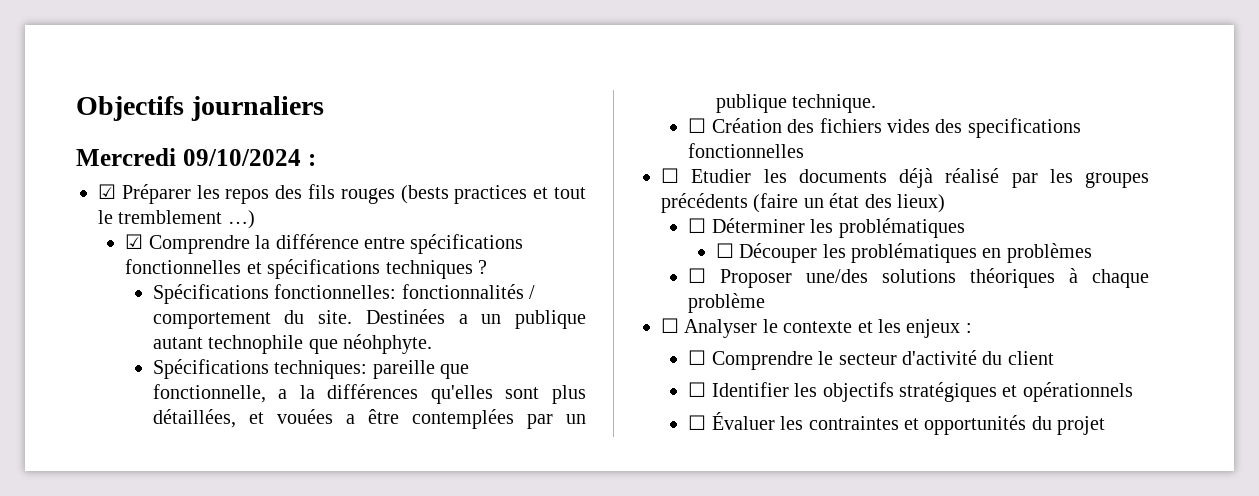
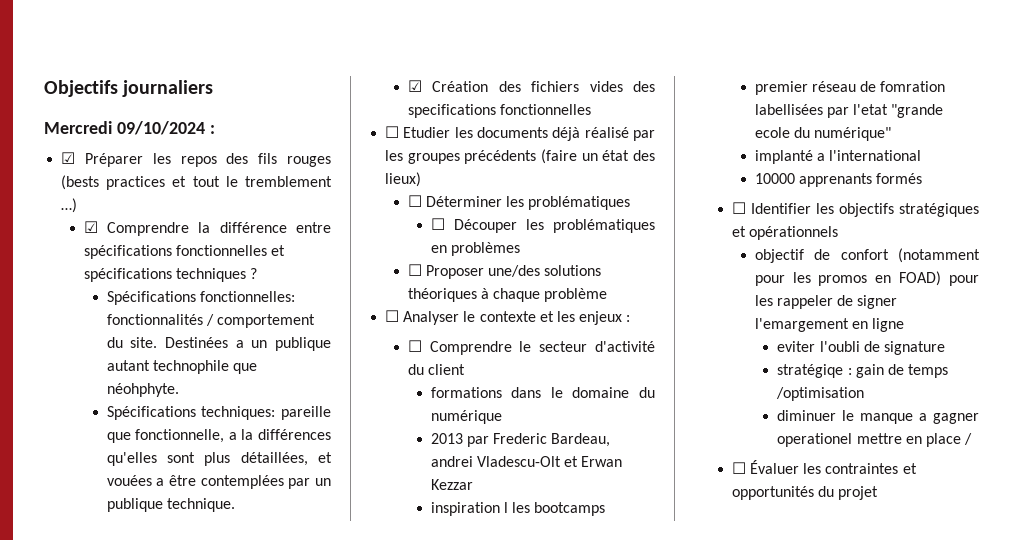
- ☐ Création des fichiers vides des specifications fonctionnelles
+ ☑ Création des fichiers vides des specifications fonctionnelles
+ formations dans le domaine du numérique
+ 2013 par Frederic Bardeau, andrei Vladescu-Olt et Erwan Kezzar
+ inspiration l les bootcamps
+ premier réseau de fomration labellisées par l'etat "grande ecole du numérique"
+ implanté a l'international
+ 10000 apprenants formés
+ objectif de confort (notamment pour les promos en FOAD) pour les rappeler de signer l'emargement en ligne
+ eviter l'oubli de signature
+ stratégiqe : gain de temps /optimisation
+ diminuer le manque a gagner operationel mettre en place /

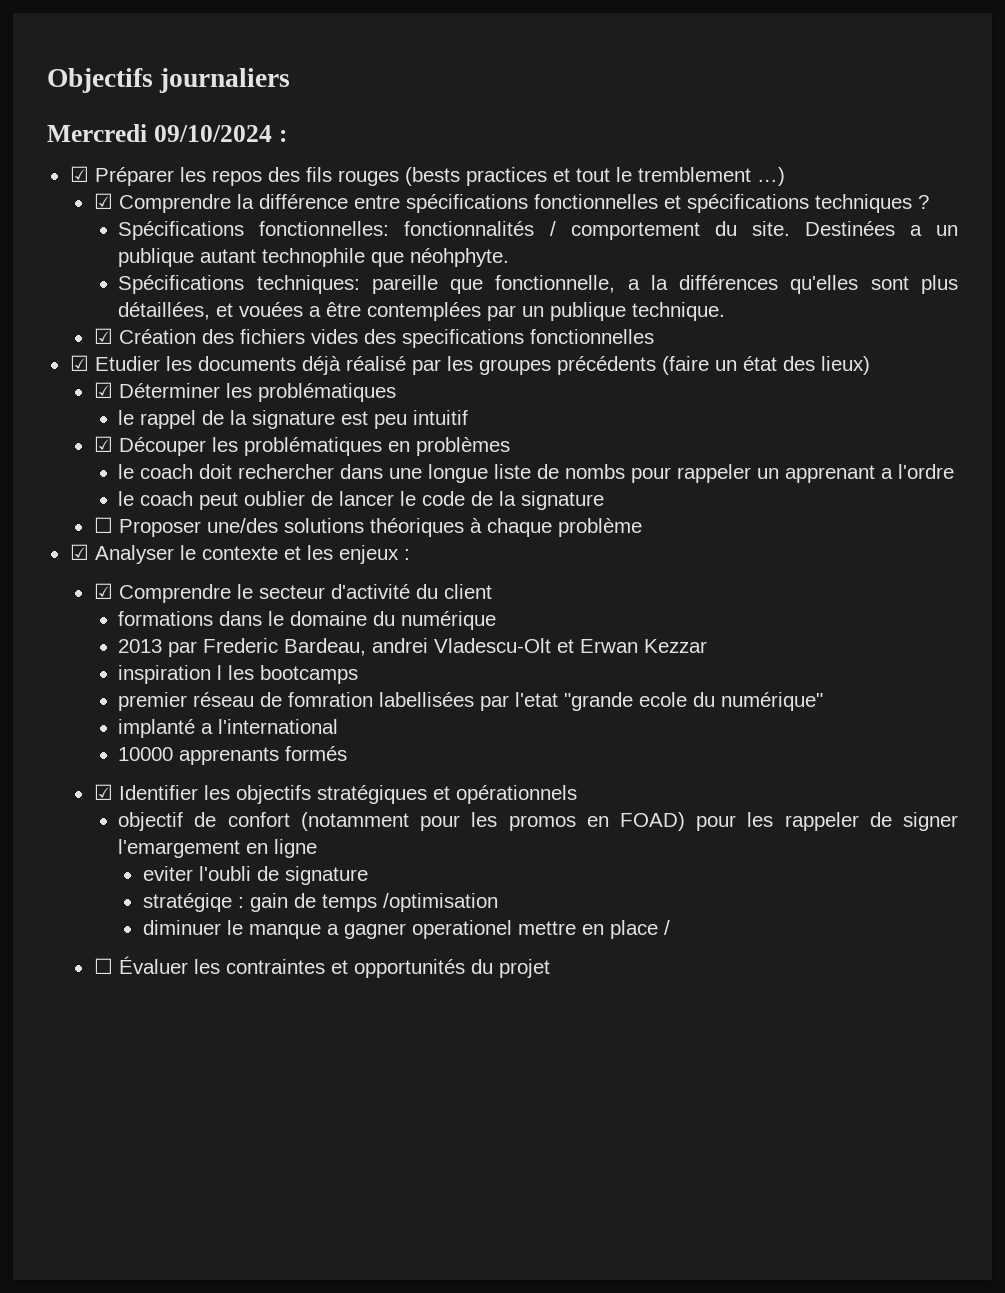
- ☐ Etudier les documents déjà réalisé par les groupes précédents (faire un état des lieux)
+ ☑ Etudier les documents déjà réalisé par les groupes précédents (faire un état des lieux)
- ☐ Déterminer les problématiques
+ ☑ Déterminer les problématiques
- ☐ Découper les problématiques en problèmes
+ le rappel de la signature est peu intuitif
+ ☑ Découper les problématiques en problèmes
+ le coach doit rechercher dans une longue liste de nombs pour rappeler un apprenant a l'ordre
+ le coach peut oublier de lancer le code de la signature
- ☐ Analyser le contexte et les enjeux :
+ ☑ Analyser le contexte et les enjeux :
- ☐ Comprendre le secteur d'activité du client
+ ☑ Comprendre le secteur d'activité du client
- ☐ Identifier les objectifs stratégiques et opérationnels
+ ☑ Identifier les objectifs stratégiques et opérationnels

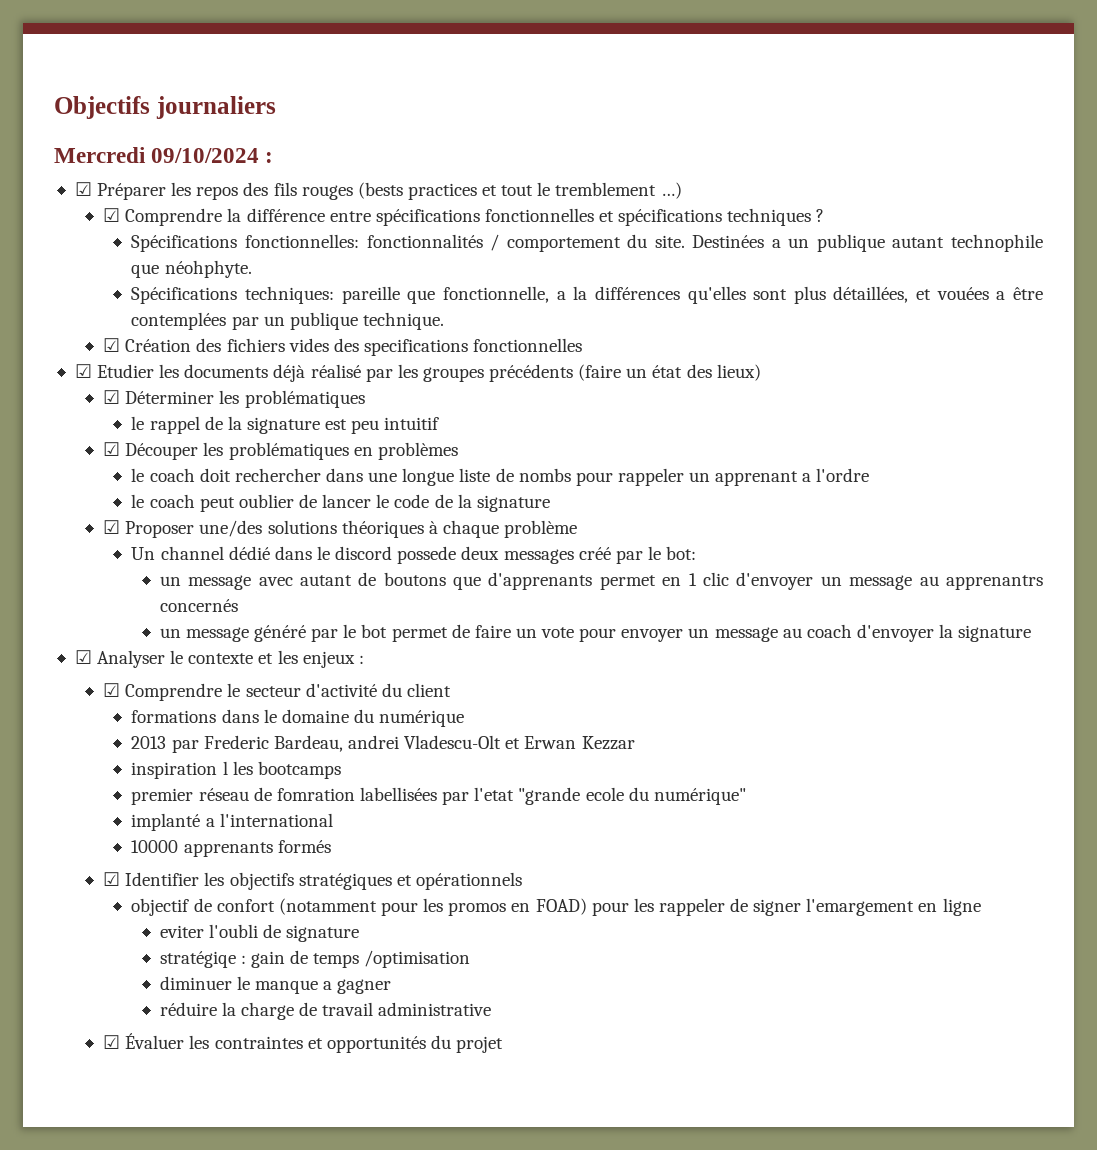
- ☐ Proposer une/des solutions théoriques à chaque problème
+ ☑ Proposer une/des solutions théoriques à chaque problème
+ Un channel dédié dans le discord possede deux messages créé par le bot:
+ un message avec autant de boutons que d'apprenants permet en 1 clic d'envoyer un message au apprenantrs concernés
+ un message généré par le bot permet de faire un vote pour envoyer un message au coach d'envoyer la signature
- diminuer le manque a gagner operationel mettre en place /
- ☐ Évaluer les contraintes et opportunités du projet
+ diminuer le manque a gagner
+ réduire la charge de travail administrative
+ ☑ Évaluer les contraintes et opportunités du projet

